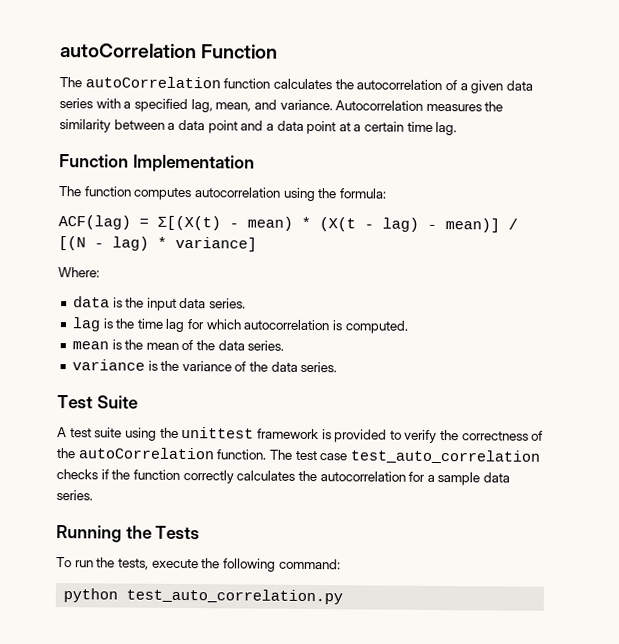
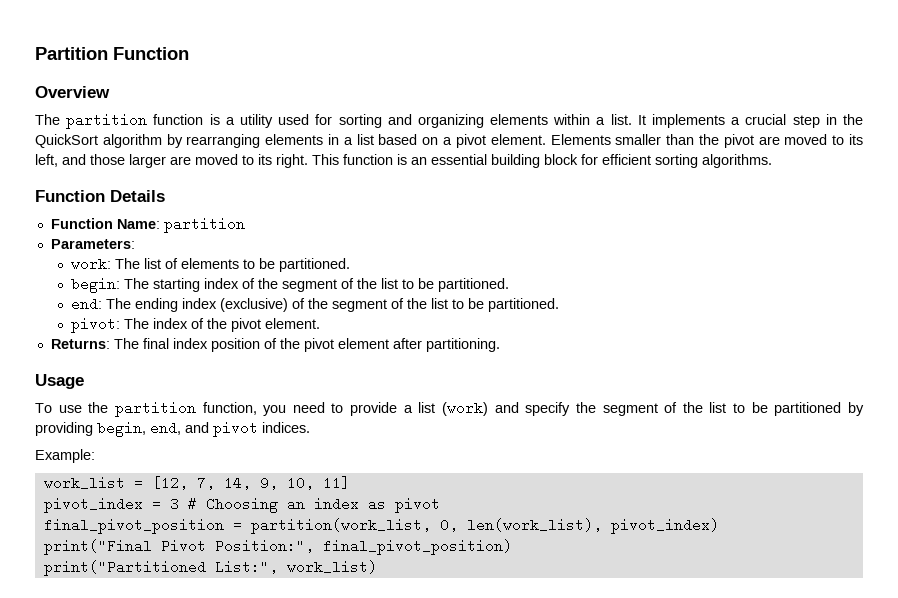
- autoCorrelation Function
- The autoCorrelation function calculates the autocorrelation of a given data series with a specified lag, mean, and variance. Autocorrelation measures the similarity between a data point and a data point at a certain time lag.
- Function Implementation
- The function computes autocorrelation using the formula:
- ACF(lag) = Σ[(X(t) - mean) * (X(t - lag) - mean)] / [(N - lag) * variance]
- Where:
- data is the input data series.
- lag is the time lag for which autocorrelation is computed.
- mean is the mean of the data series.
- variance is the variance of the data series.
- Test Suite
- A test suite using the unittest framework is provided to verify the correctness of the autoCorrelation function. The test case test_auto_correlation checks if the function correctly calculates the autocorrelation for a sample data series.
- Running the Tests
- To run the tests, execute the following command:
- python test_auto_correlation.py
+ Partition Function
+ Overview
+ The partition function is a utility used for sorting and organizing elements within a list. It implements a crucial step in the QuickSort algorithm by rearranging elements in a list based on a pivot element. Elements smaller than the pivot are moved to its left, and those larger are moved to its right. This function is an essential building block for efficient sorting algorithms.
+ Function Details
+ Function Name: partition
+ Parameters:
+ work: The list of elements to be partitioned.
+ begin: The starting index of the segment of the list to be partitioned.
+ end: The ending index (exclusive) of the segment of the list to be partitioned.
+ pivot: The index of the pivot element.
+ Returns: The final index position of the pivot element after partitioning.
+ Usage
+ To use the partition function, you need to provide a list (work) and specify the segment of the list to be partitioned by providing begin, end, and pivot indices.
+ Example:
+ work_list = [12, 7, 14, 9, 10, 11]
+ pivot_index = 3 # Choosing an index as pivot
+ final_pivot_position = partition(work_list, 0, len(work_list), pivot_index)
+ print("Final Pivot Position:", final_pivot_position)
+ print("Partitioned List:", work_list)

